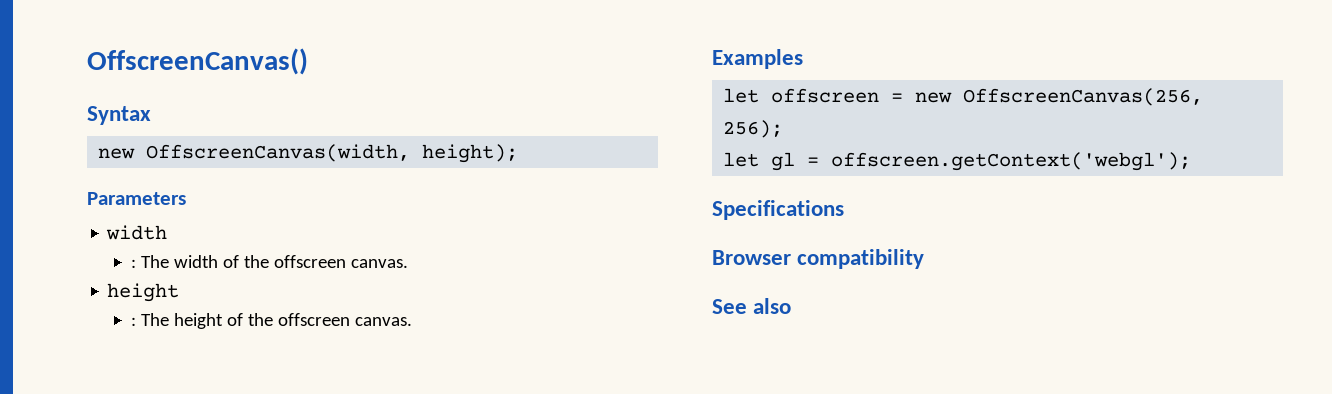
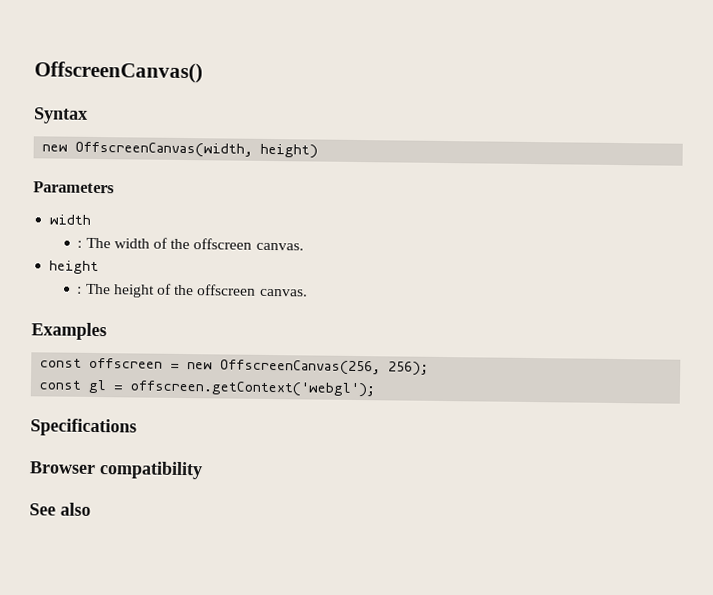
- new OffscreenCanvas(width, height);
+ new OffscreenCanvas(width, height)
- let offscreen = new OffscreenCanvas(256, 256);
+ const offscreen = new OffscreenCanvas(256, 256);
- let gl = offscreen.getContext('webgl');
+ const gl = offscreen.getContext('webgl');

